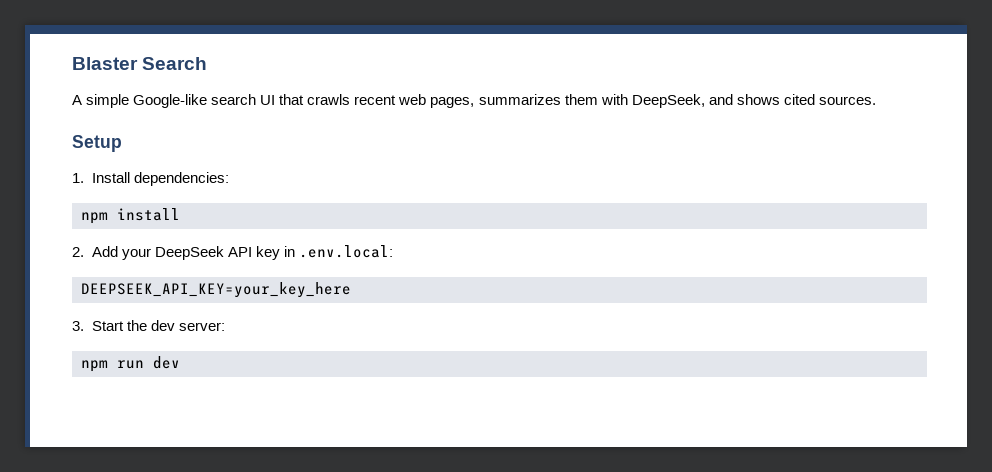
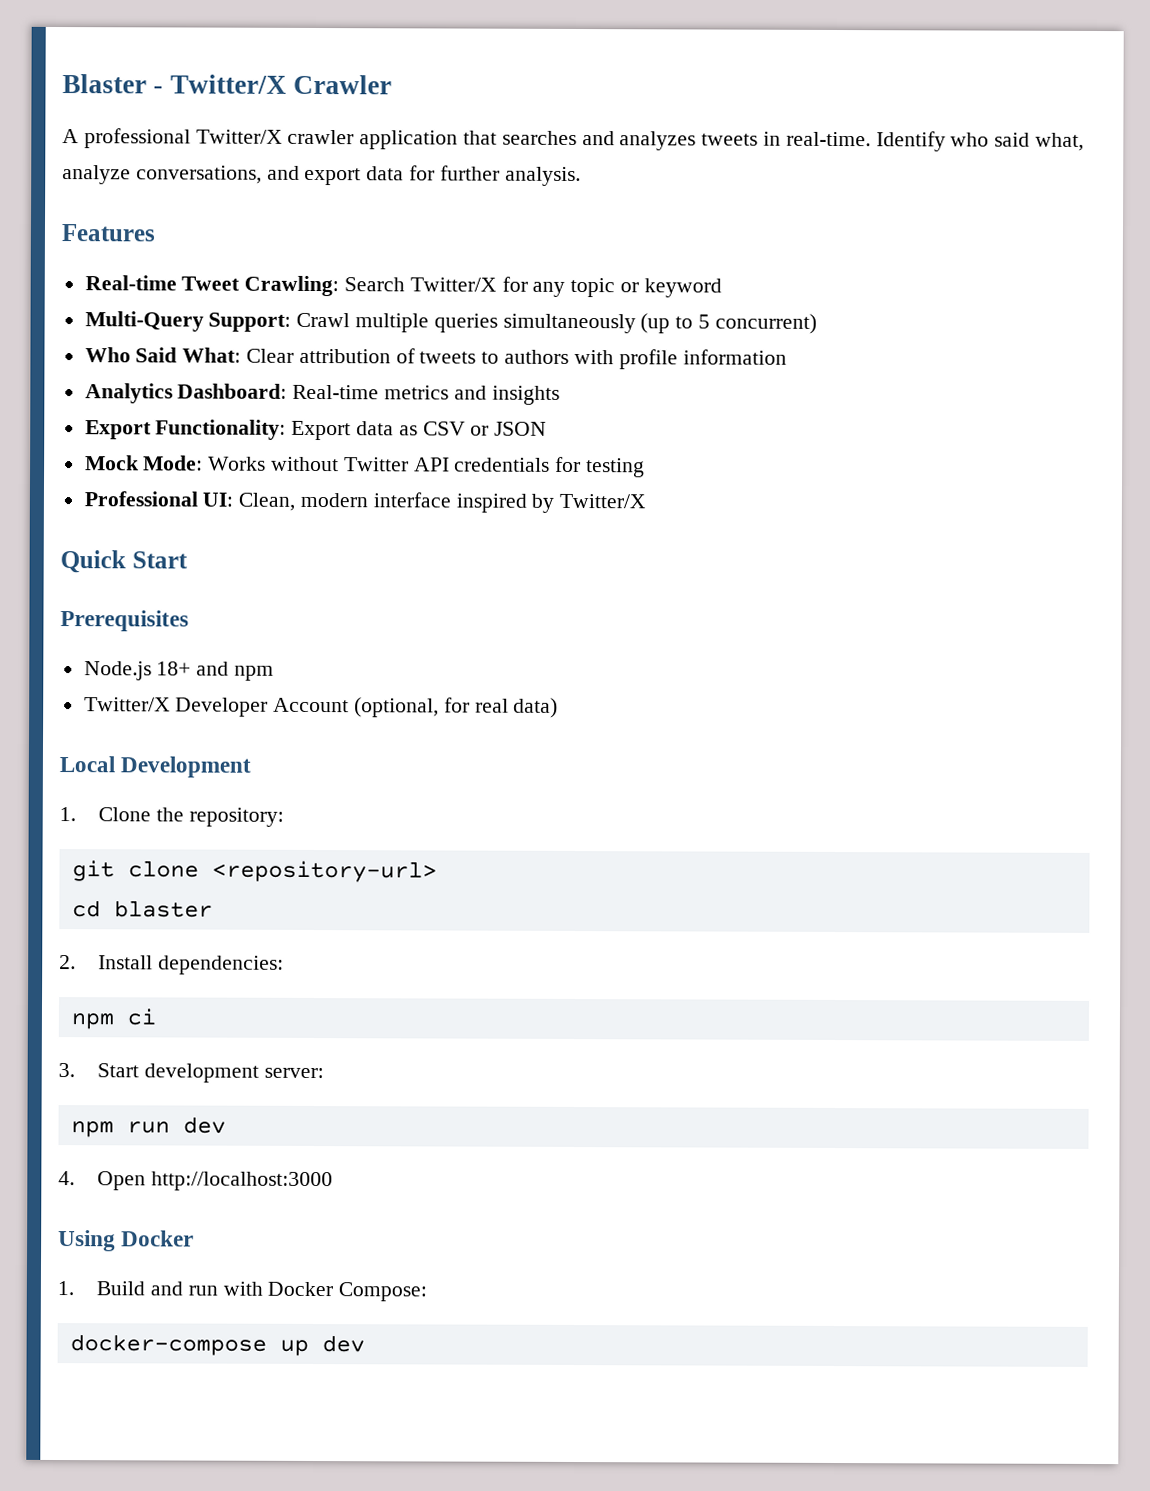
- Blaster Search
- A simple Google-like search UI that crawls recent web pages, summarizes them with DeepSeek, and shows cited sources.
- Setup
- 1. Install dependencies:
- npm install
- 2. Add your DeepSeek API key in .env.local:
- DEEPSEEK_API_KEY=your_key_here
+ Blaster - Twitter/X Crawler
+ A professional Twitter/X crawler application that searches and analyzes tweets in real-time. Identify who said what, analyze conversations, and export data for further analysis.
+ Features
+ Real-time Tweet Crawling: Search Twitter/X for any topic or keyword
+ Multi-Query Support: Crawl multiple queries simultaneously (up to 5 concurrent)
+ Who Said What: Clear attribution of tweets to authors with profile information
+ Analytics Dashboard: Real-time metrics and insights
+ Export Functionality: Export data as CSV or JSON
+ Mock Mode: Works without Twitter API credentials for testing
+ Professional UI: Clean, modern interface inspired by Twitter/X
+ Quick Start
+ Prerequisites
+ Node.js 18+ and npm
+ Twitter/X Developer Account (optional, for real data)
+ Local Development
+ 1. Clone the repository:
+ git clone <repository-url>
+ cd blaster
+ 2. Install dependencies:
+ npm ci
- 3. Start the dev server:
+ 3. Start development server:
+ 4. Open http://localhost:3000
+ Using Docker
+ 1. Build and run with Docker Compose:
+ docker-compose up dev

